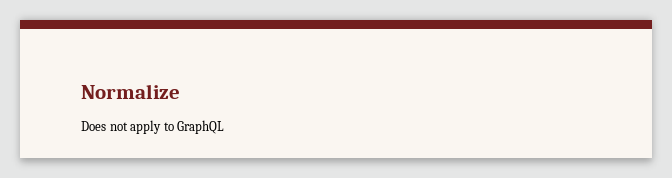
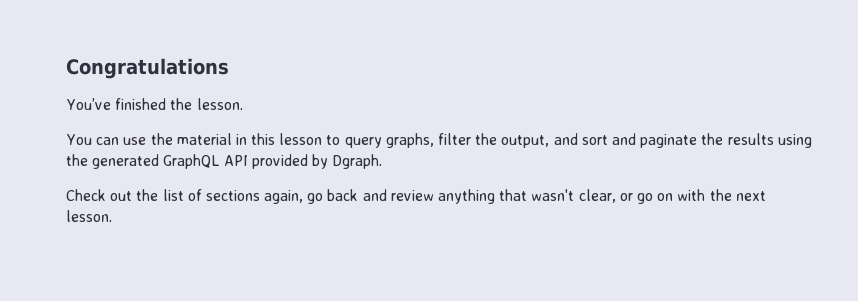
- Normalize
- Does not apply to GraphQL
+ Congratulations
+ You’ve finished the lesson.
+ You can use the material in this lesson to query graphs, filter the output, and sort and paginate the results using the generated GraphQL API provided by Dgraph.
+ Check out the list of sections again, go back and review anything that wasn't clear, or go on with the next lesson.

